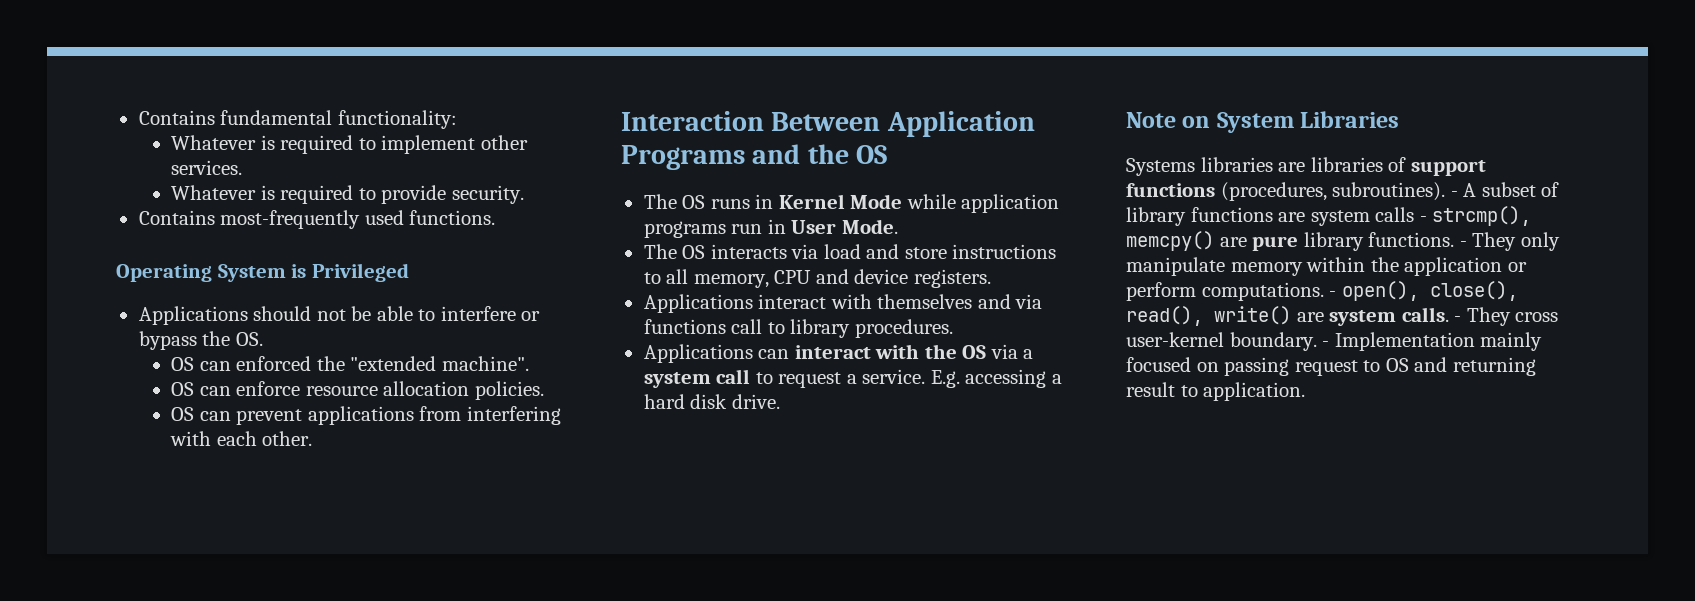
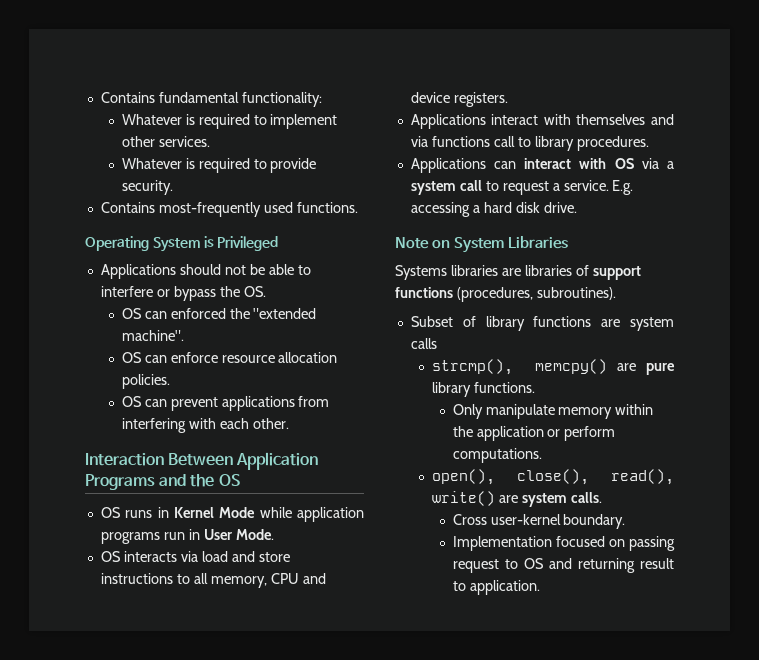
- The OS runs in Kernel Mode while application programs run in User Mode.
+ OS runs in Kernel Mode while application programs run in User Mode.
- The OS interacts via load and store instructions to all memory, CPU and device registers.
+ OS interacts via load and store instructions to all memory, CPU and device registers.
- Applications can interact with the OS via a system call to request a service.
+ Applications can interact with OS via a system call to request a service.
- Systems libraries are libraries of support functions (procedures, subroutines). - A subset of library functions are system calls - strcmp(), memcpy() are pure library functions. - They only manipulate memory within the application or perform computations. - open(), close(), read(), write() are system calls. - They cross user-kernel boundary. - Implementation mainly focused on passing request to OS and returning result to application.
+ Systems libraries are libraries of support functions (procedures, subroutines).
+ Subset of library functions are system calls
+ strcmp(), memcpy() are pure library functions.
+ Only manipulate memory within the application or perform computations.
+ open(), close(), read(), write() are system calls.
+ Cross user-kernel boundary.
+ Implementation focused on passing request to OS and returning result to application.

